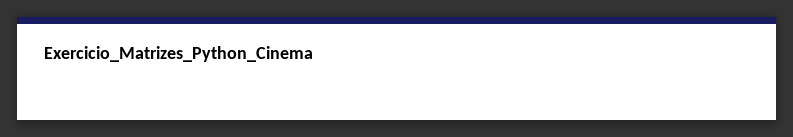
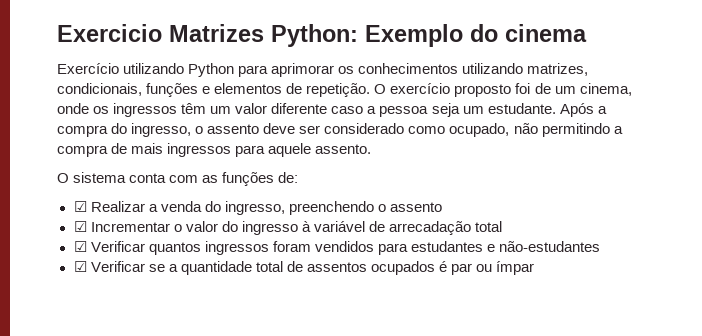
- Exercicio_Matrizes_Python_Cinema
+ Exercicio Matrizes Python: Exemplo do cinema
+ Exercício utilizando Python para aprimorar os conhecimentos utilizando matrizes, condicionais, funções e elementos de repetição. O exercício proposto foi de um cinema, onde os ingressos têm um valor diferente caso a pessoa seja um estudante. Após a compra do ingresso, o assento deve ser considerado como ocupado, não permitindo a compra de mais ingressos para aquele assento.
+ O sistema conta com as funções de:
+ ☑ Realizar a venda do ingresso, preenchendo o assento
+ ☑ Incrementar o valor do ingresso à variável de arrecadação total
+ ☑ Verificar quantos ingressos foram vendidos para estudantes e não-estudantes
+ ☑ Verificar se a quantidade total de assentos ocupados é par ou ímpar

